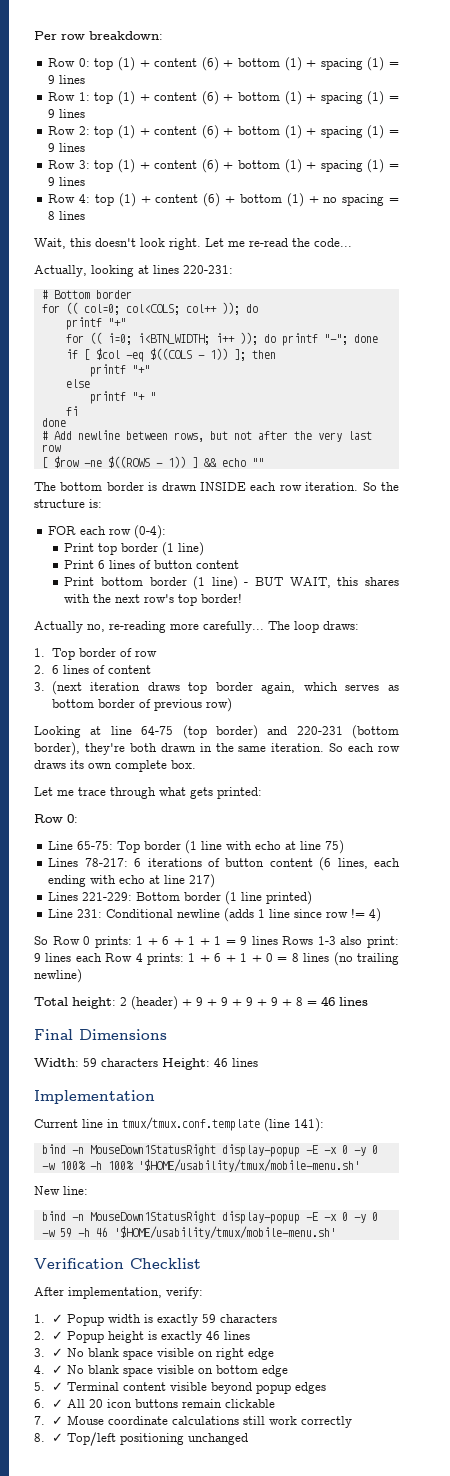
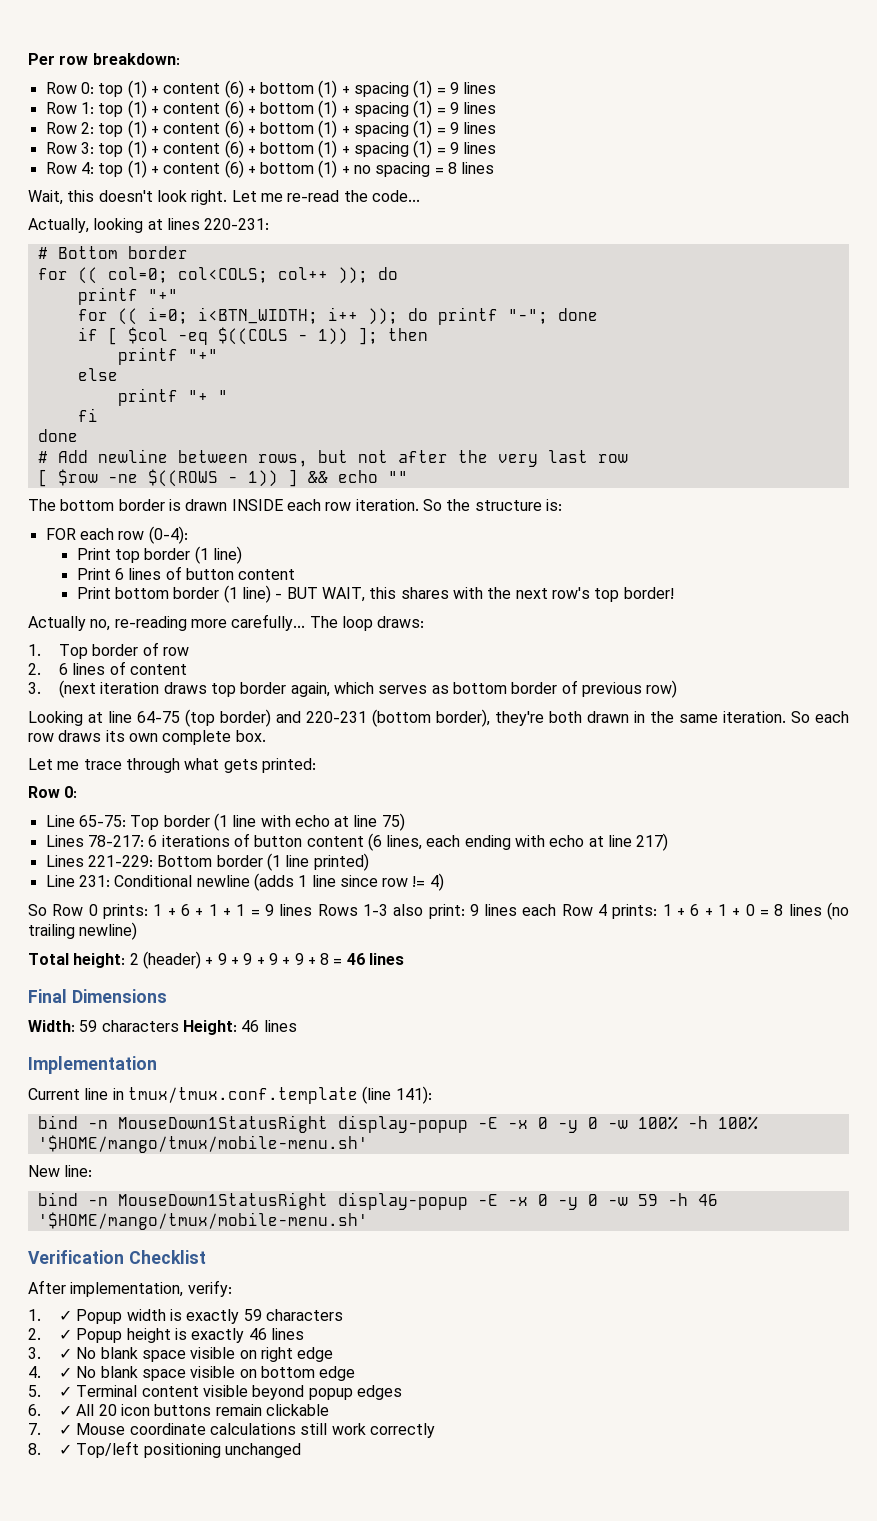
- bind -n MouseDown1StatusRight display-popup -E -x 0 -y 0 -w 100% -h 100% '$HOME/usability/tmux/mobile-menu.sh'
+ bind -n MouseDown1StatusRight display-popup -E -x 0 -y 0 -w 100% -h 100% '$HOME/mango/tmux/mobile-menu.sh'
- bind -n MouseDown1StatusRight display-popup -E -x 0 -y 0 -w 59 -h 46 '$HOME/usability/tmux/mobile-menu.sh'
+ bind -n MouseDown1StatusRight display-popup -E -x 0 -y 0 -w 59 -h 46 '$HOME/mango/tmux/mobile-menu.sh'

